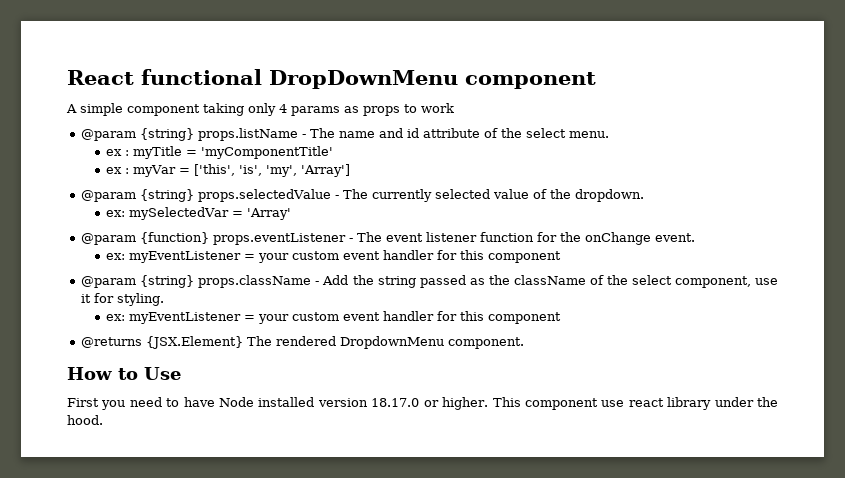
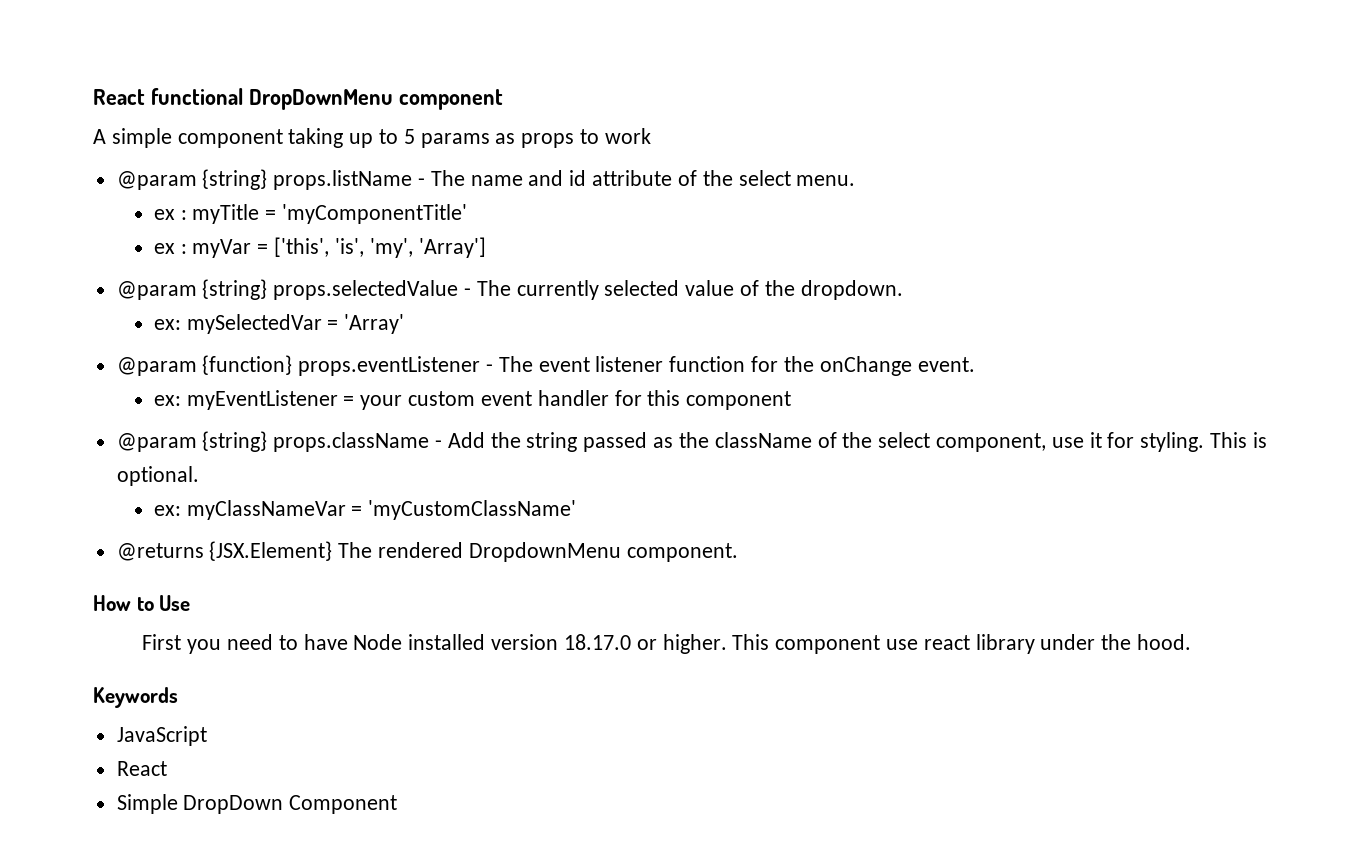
- A simple component taking only 4 params as props to work
+ A simple component taking up to 5 params as props to work
- @param {string} props.className - Add the string passed as the className of the select component, use it for styling.
- ex: myEventListener = your custom event handler for this component
+ @param {string} props.className - Add the string passed as the className of the select component, use it for styling. This is optional.
+ ex: myClassNameVar = 'myCustomClassName'
+ Keywords
+ JavaScript
+ React
+ Simple DropDown Component

